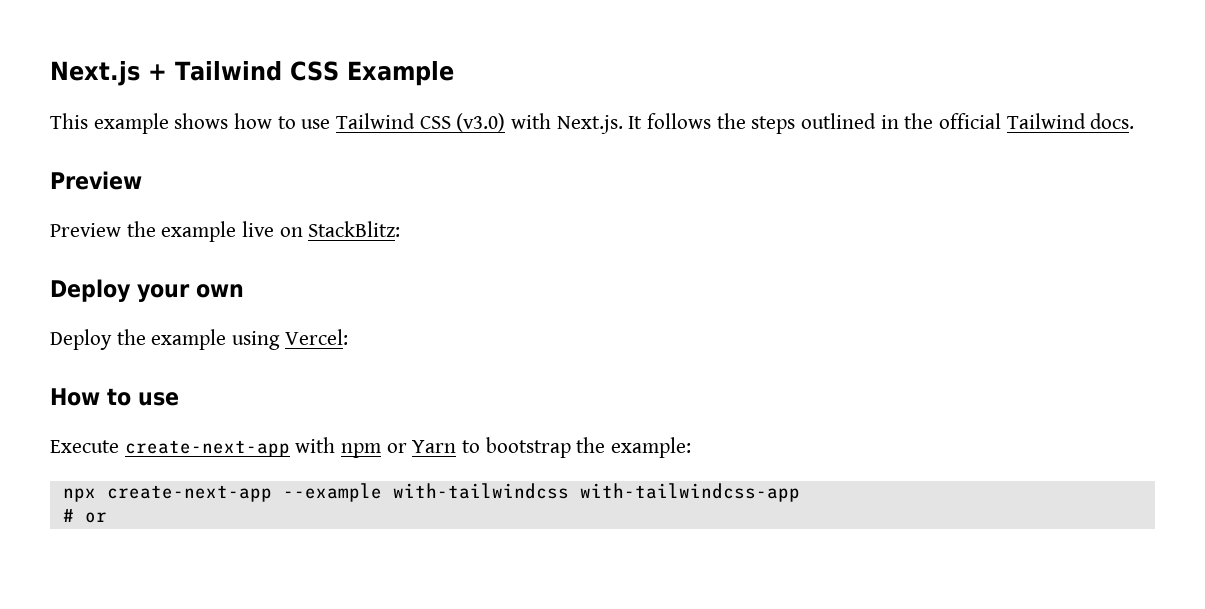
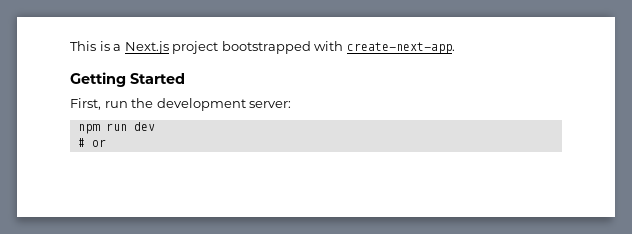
- Next.js + Tailwind CSS Example
- This example shows how to use Tailwind CSS (v3.0) with Next.js. It follows the steps outlined in the official Tailwind docs.
- Preview
- Preview the example live on StackBlitz:
- Deploy your own
- Deploy the example using Vercel:
- How to use
- Execute create-next-app with npm or Yarn to bootstrap the example:
- npx create-next-app --example with-tailwindcss with-tailwindcss-app
+ This is a Next.js project bootstrapped with create-next-app.
+ Getting Started
+ First, run the development server:
+ npm run dev

